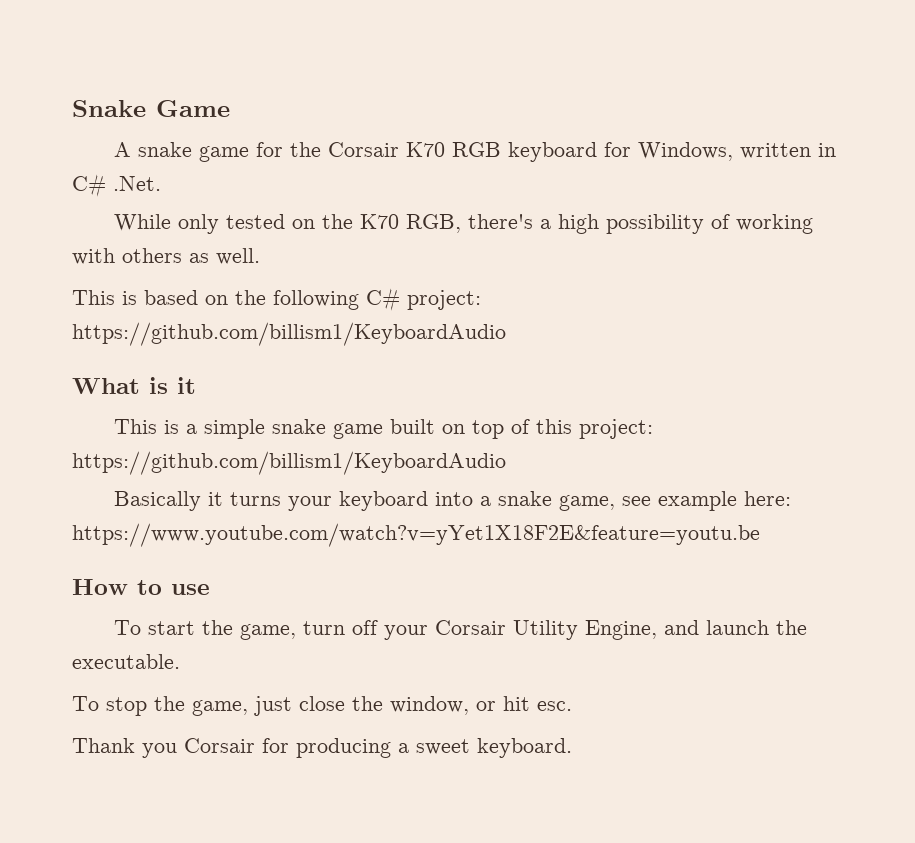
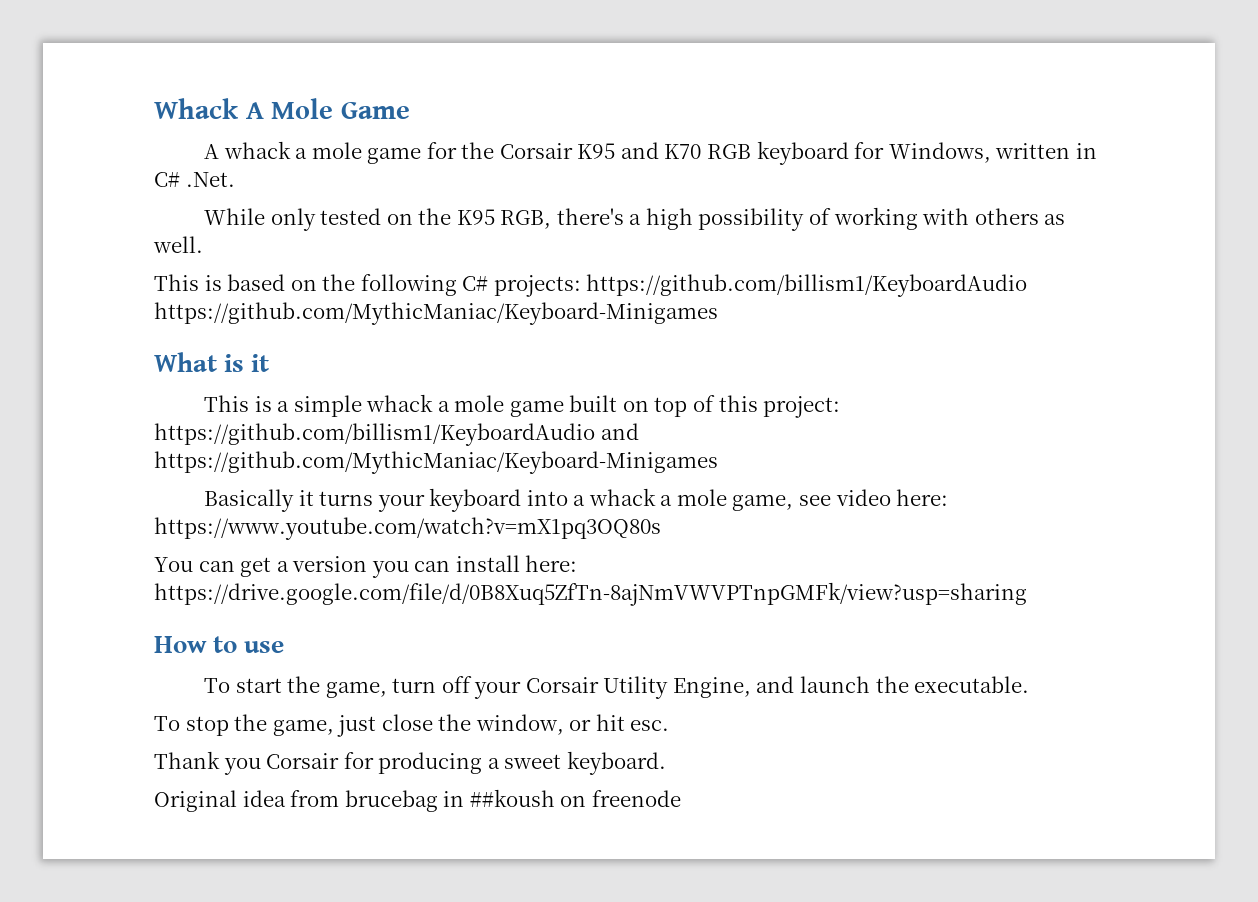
- Snake Game
+ Whack A Mole Game
- A snake game for the Corsair K70 RGB keyboard for Windows, written in C# .Net.
+ A whack a mole game for the Corsair K95 and K70 RGB keyboard for Windows, written in C# .Net.
- While only tested on the K70 RGB, there's a high possibility of working with others as well.
+ While only tested on the K95 RGB, there's a high possibility of working with others as well.
- This is based on the following C# project: https://github.com/billism1/KeyboardAudio
+ This is based on the following C# projects: https://github.com/billism1/KeyboardAudio https://github.com/MythicManiac/Keyboard-Minigames
- This is a simple snake game built on top of this project: https://github.com/billism1/KeyboardAudio
+ This is a simple whack a mole game built on top of this project: https://github.com/billism1/KeyboardAudio and https://github.com/MythicManiac/Keyboard-Minigames
- Basically it turns your keyboard into a snake game, see example here: https://www.youtube.com/watch?v=yYet1X18F2E&feature=youtu.be
+ Basically it turns your keyboard into a whack a mole game, see video here: https://www.youtube.com/watch?v=mX1pq3OQ80s
+ You can get a version you can install here: https://drive.google.com/file/d/0B8Xuq5ZfTn-8ajNmVWVPTnpGMFk/view?usp=sharing
+ Original idea from brucebag in ##koush on freenode

